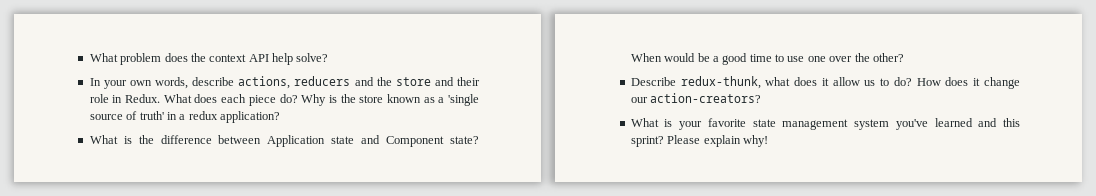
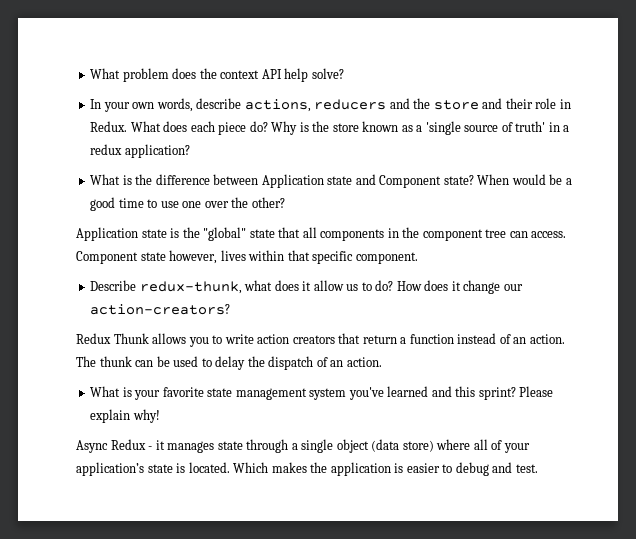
+ Application state is the "global" state that all components in the component tree can access. Component state however, lives within that specific component.
+ Redux Thunk allows you to write action creators that return a function instead of an action. The thunk can be used to delay the dispatch of an action.
+ Async Redux - it manages state through a single object (data store) where all of your application’s state is located. Which makes the application is easier to debug and test.

